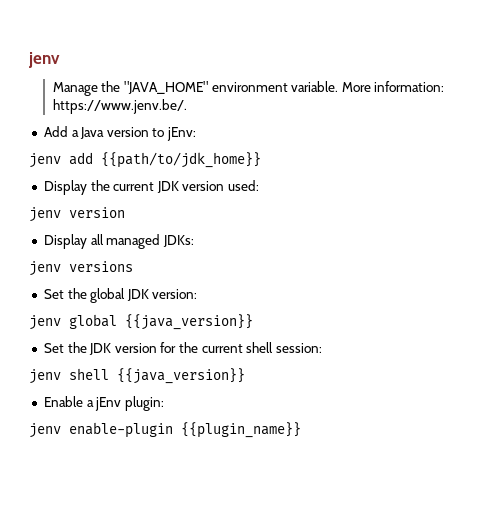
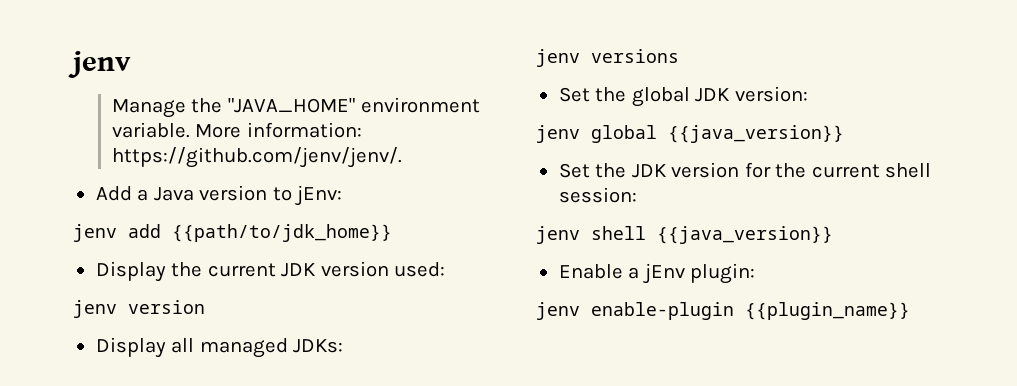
- More information: https://www.jenv.be/.
+ More information: https://github.com/jenv/jenv/.

